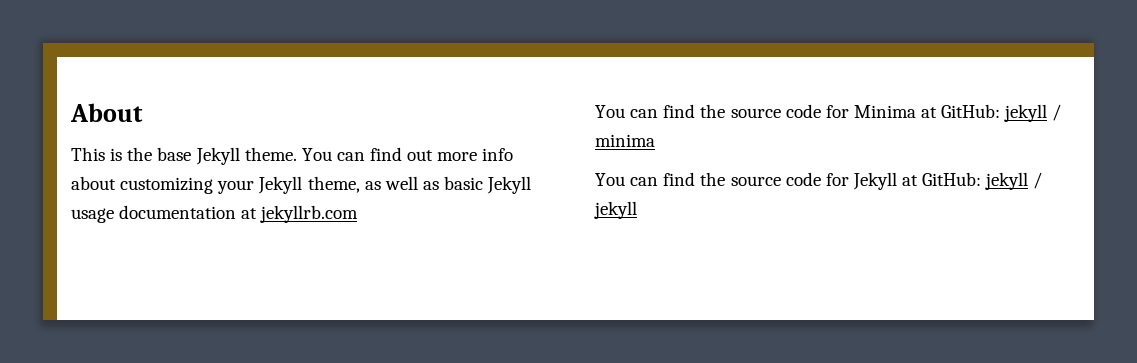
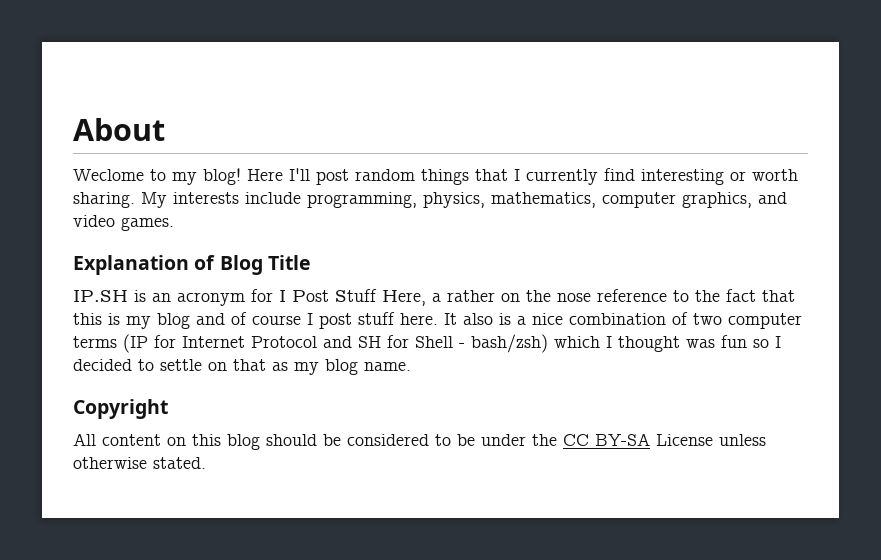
- This is the base Jekyll theme. You can find out more info about customizing your Jekyll theme, as well as basic Jekyll usage documentation at jekyllrb.com
- You can find the source code for Minima at GitHub: jekyll / minima
- You can find the source code for Jekyll at GitHub: jekyll / jekyll
+ Weclome to my blog! Here I'll post random things that I currently find interesting or worth sharing. My interests include programming, physics, mathematics, computer graphics, and video games.
+ Explanation of Blog Title
+ IP.SH is an acronym for I Post Stuff Here, a rather on the nose reference to the fact that this is my blog and of course I post stuff here. It also is a nice combination of two computer terms (IP for Internet Protocol and SH for Shell - bash/zsh) which I thought was fun so I decided to settle on that as my blog name.
+ Copyright
+ All content on this blog should be considered to be under the CC BY-SA License unless otherwise stated.

